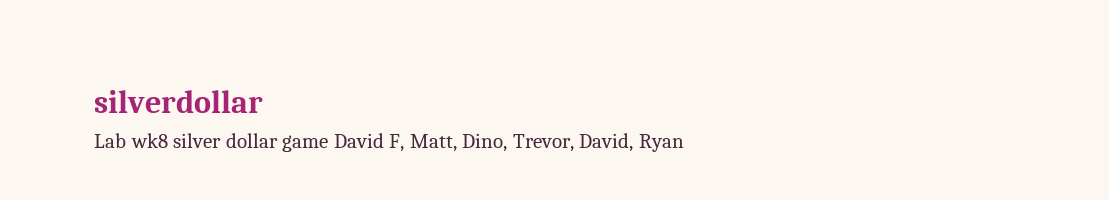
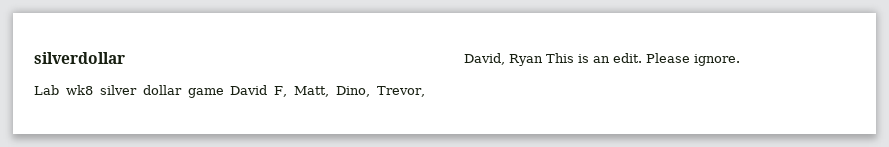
- Lab wk8 silver dollar game David F, Matt, Dino, Trevor, David, Ryan
+ Lab wk8 silver dollar game David F, Matt, Dino, Trevor, David, Ryan This is an edit. Please ignore.

